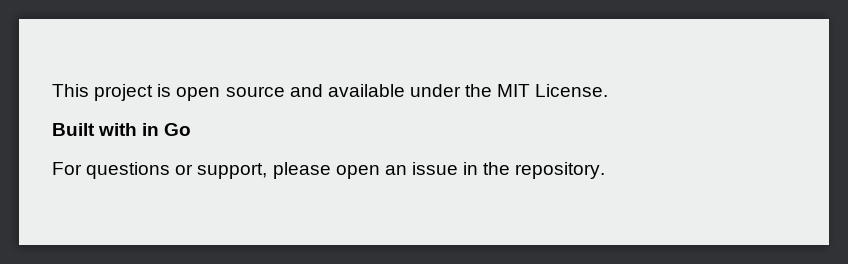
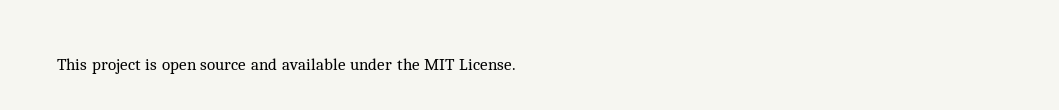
- Built with in Go
- For questions or support, please open an issue in the repository.

